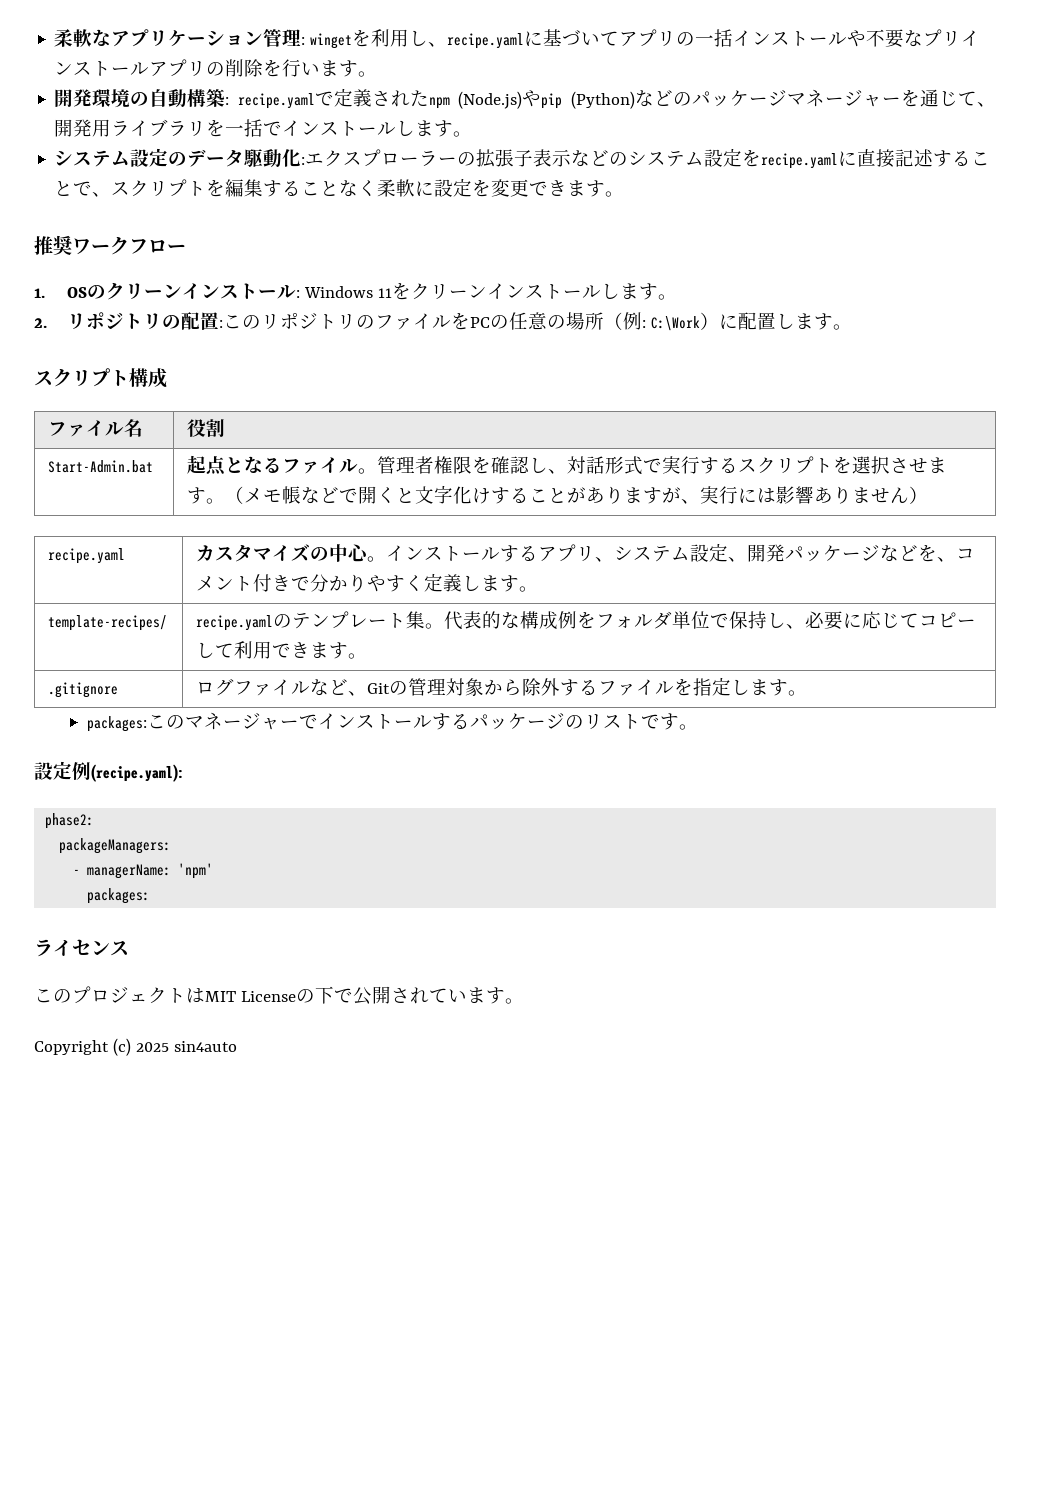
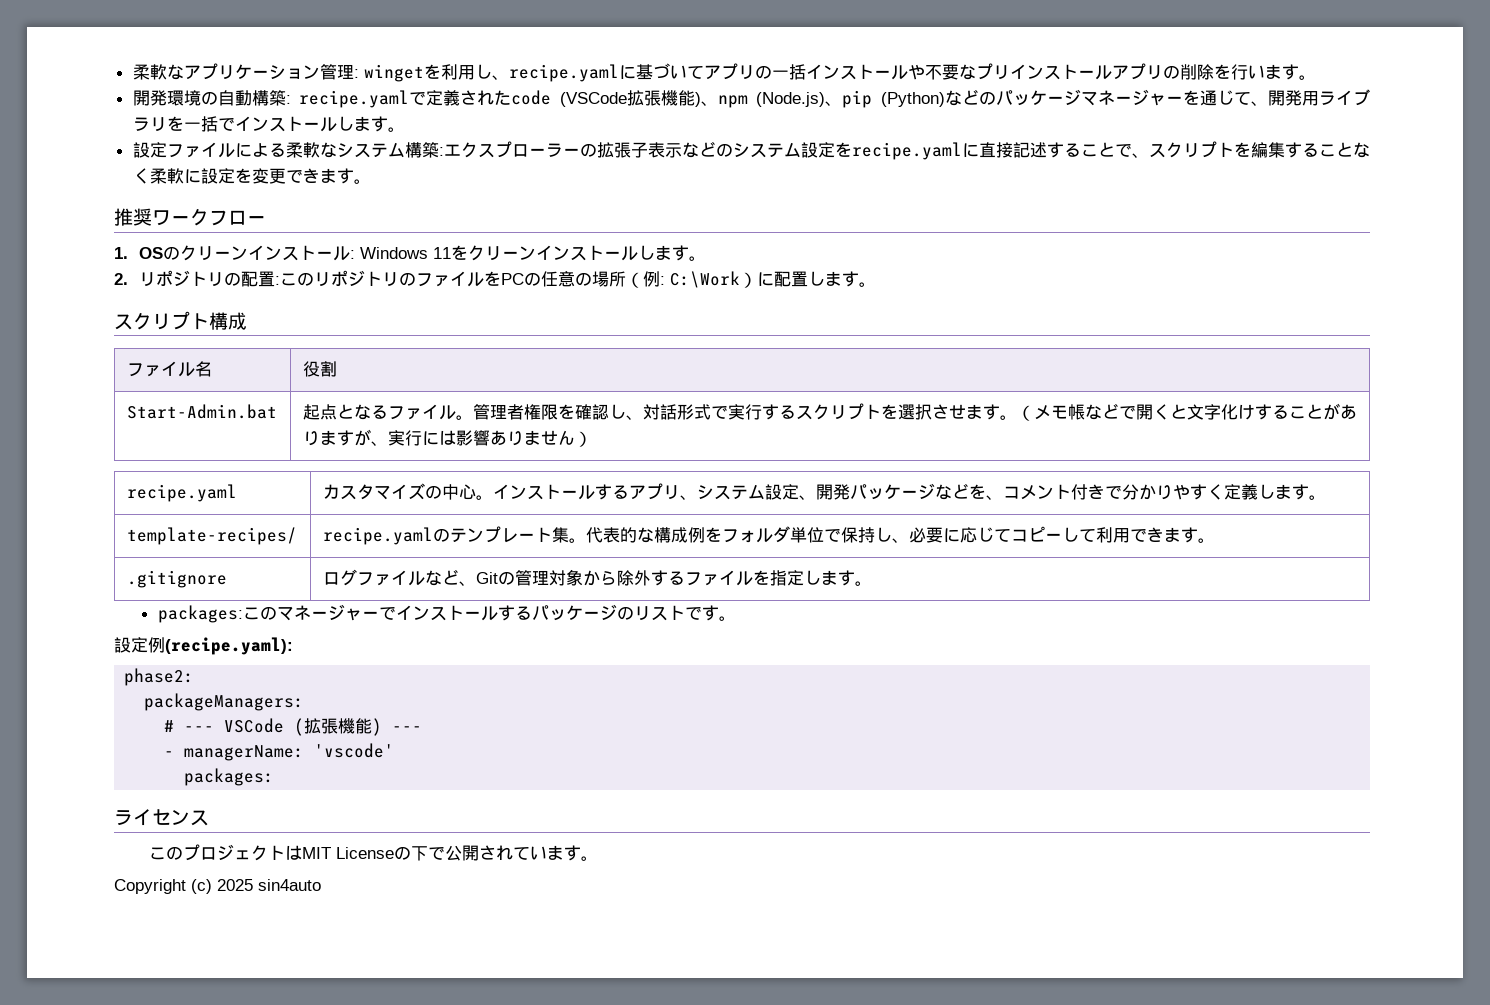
- 開発環境の自動構築: recipe.yamlで定義されたnpm (Node.js)やpip (Python)などのパッケージマネージャーを通じて、開発用ライブラリを一括でインストールします。
+ 開発環境の自動構築: recipe.yamlで定義されたcode (VSCode拡張機能)、npm (Node.js)、pip (Python)などのパッケージマネージャーを通じて、開発用ライブラリを一括でインストールします。
- システム設定のデータ駆動化:エクスプローラーの拡張子表示などのシステム設定をrecipe.yamlに直接記述することで、スクリプトを編集することなく柔軟に設定を変更できます。
+ 設定ファイルによる柔軟なシステム構築:エクスプローラーの拡張子表示などのシステム設定をrecipe.yamlに直接記述することで、スクリプトを編集することなく柔軟に設定を変更できます。
+ # --- VSCode (拡張機能) ---
- - managerName: 'npm'
+ - managerName: 'vscode'

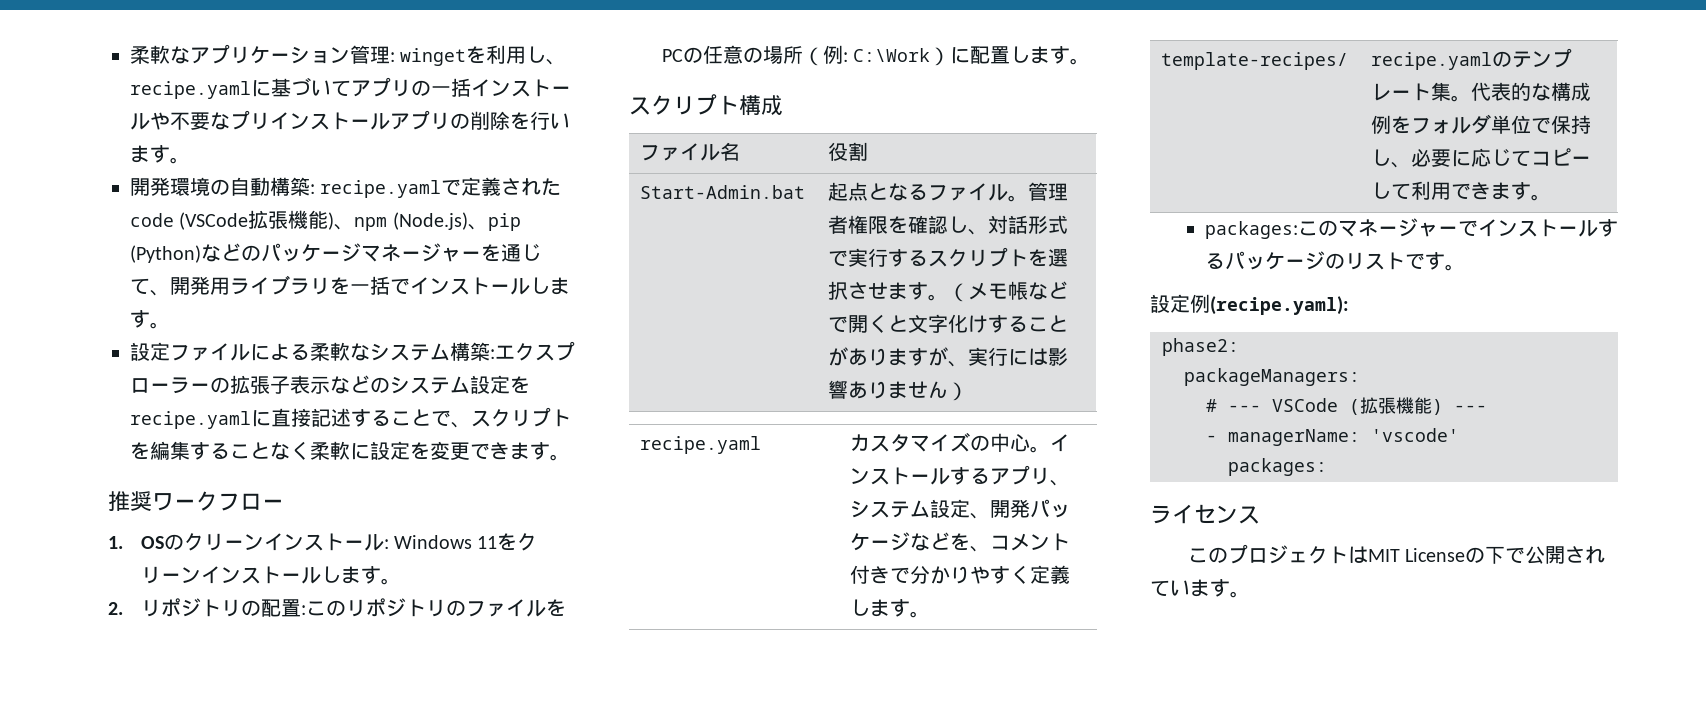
- .gitignore | ログファイルなど、Gitの管理対象から除外するファイルを指定します。
- Copyright (c) 2025 sin4auto

